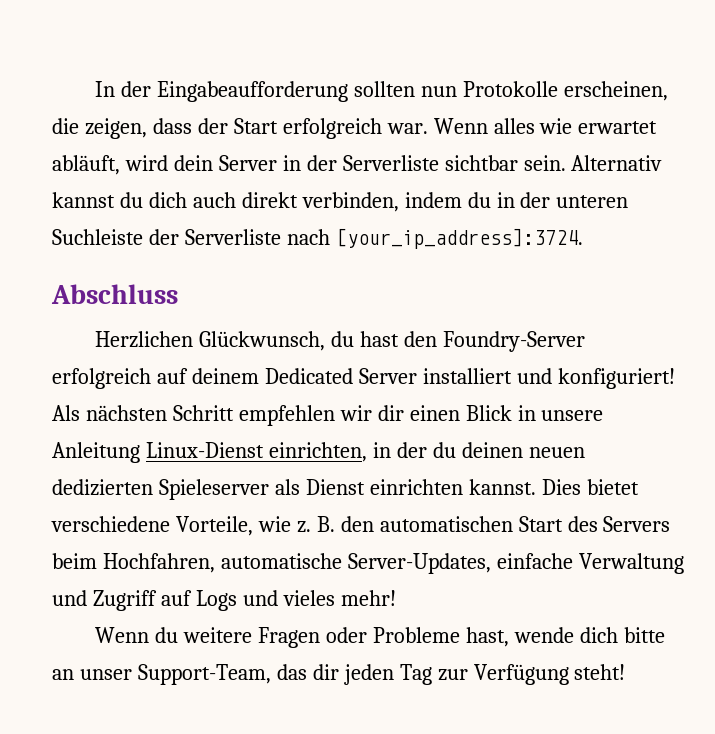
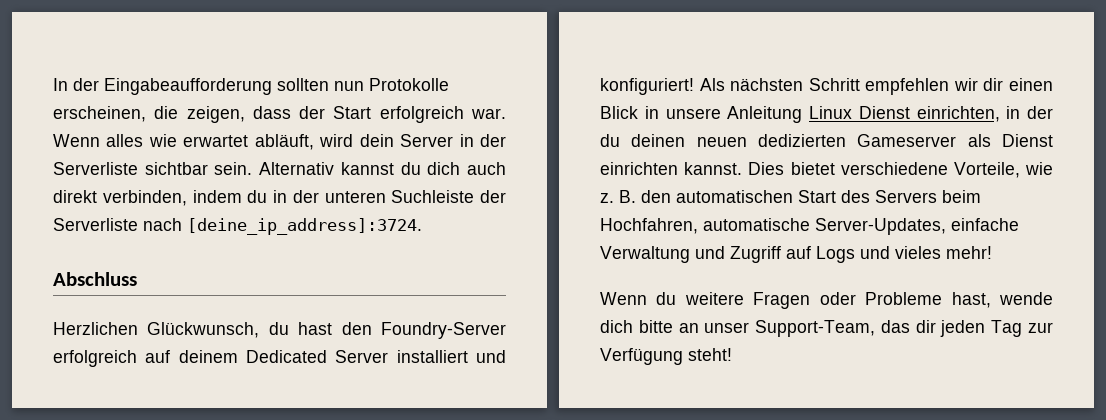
- Alternativ kannst du dich auch direkt verbinden, indem du in der unteren Suchleiste der Serverliste nach [your_ip_address]:3724.
+ Alternativ kannst du dich auch direkt verbinden, indem du in der unteren Suchleiste der Serverliste nach [deine_ip_address]:3724.
- Als nächsten Schritt empfehlen wir dir einen Blick in unsere Anleitung Linux-Dienst einrichten, in der du deinen neuen dedizierten Spieleserver als Dienst einrichten kannst.
+ Als nächsten Schritt empfehlen wir dir einen Blick in unsere Anleitung Linux Dienst einrichten, in der du deinen neuen dedizierten Gameserver als Dienst einrichten kannst.

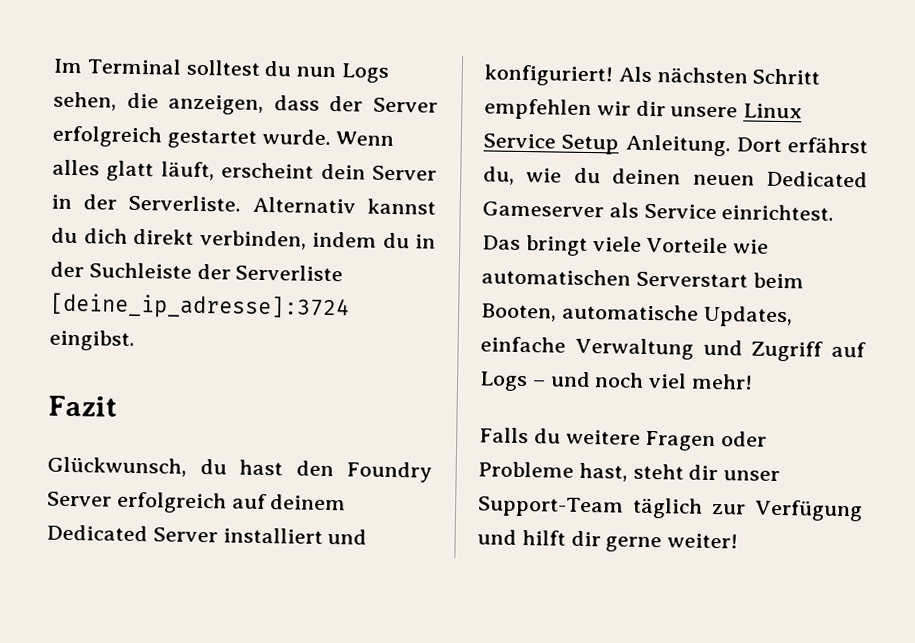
- In der Eingabeaufforderung sollten nun Protokolle erscheinen, die zeigen, dass der Start erfolgreich war. Wenn alles wie erwartet abläuft, wird dein Server in der Serverliste sichtbar sein.
+ Im Terminal solltest du nun Logs sehen, die anzeigen, dass der Server erfolgreich gestartet wurde. Wenn alles glatt läuft, erscheint dein Server in der Serverliste.
- Alternativ kannst du dich auch direkt verbinden, indem du in der unteren Suchleiste der Serverliste nach [deine_ip_address]:3724.
- Abschluss
- Herzlichen Glückwunsch, du hast den Foundry-Server erfolgreich auf deinem Dedicated Server installiert und konfiguriert!
+ Alternativ kannst du dich direkt verbinden, indem du in der Suchleiste der Serverliste [deine_ip_adresse]:3724 eingibst.
+ Fazit
+ Glückwunsch, du hast den Foundry Server erfolgreich auf deinem Dedicated Server installiert und konfiguriert!
- Als nächsten Schritt empfehlen wir dir einen Blick in unsere Anleitung Linux Dienst einrichten, in der du deinen neuen dedizierten Gameserver als Dienst einrichten kannst. Dies bietet verschiedene Vorteile, wie z. B. den automatischen Start des Servers beim Hochfahren, automatische Server-Updates, einfache Verwaltung und Zugriff auf Logs und vieles mehr!
+ Als nächsten Schritt empfehlen wir dir unsere Linux Service Setup Anleitung. Dort erfährst du, wie du deinen neuen Dedicated Gameserver als Service einrichtest. Das bringt viele Vorteile wie automatischen Serverstart beim Booten, automatische Updates, einfache Verwaltung und Zugriff auf Logs – und noch viel mehr!
- Wenn du weitere Fragen oder Probleme hast, wende dich bitte an unser Support-Team, das dir jeden Tag zur Verfügung steht!
+ Falls du weitere Fragen oder Probleme hast, steht dir unser Support-Team täglich zur Verfügung und hilft dir gerne weiter!

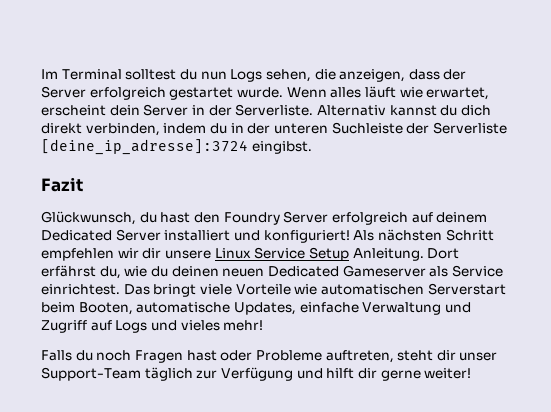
- Wenn alles glatt läuft, erscheint dein Server in der Serverliste.
+ Wenn alles läuft wie erwartet, erscheint dein Server in der Serverliste.
- Alternativ kannst du dich direkt verbinden, indem du in der Suchleiste der Serverliste [deine_ip_adresse]:3724 eingibst.
+ Alternativ kannst du dich direkt verbinden, indem du in der unteren Suchleiste der Serverliste [deine_ip_adresse]:3724 eingibst.
- Das bringt viele Vorteile wie automatischen Serverstart beim Booten, automatische Updates, einfache Verwaltung und Zugriff auf Logs – und noch viel mehr!
+ Das bringt viele Vorteile wie automatischen Serverstart beim Booten, automatische Updates, einfache Verwaltung und Zugriff auf Logs und vieles mehr!
- Falls du weitere Fragen oder Probleme hast, steht dir unser Support-Team täglich zur Verfügung und hilft dir gerne weiter!
+ Falls du noch Fragen hast oder Probleme auftreten, steht dir unser Support-Team täglich zur Verfügung und hilft dir gerne weiter!

